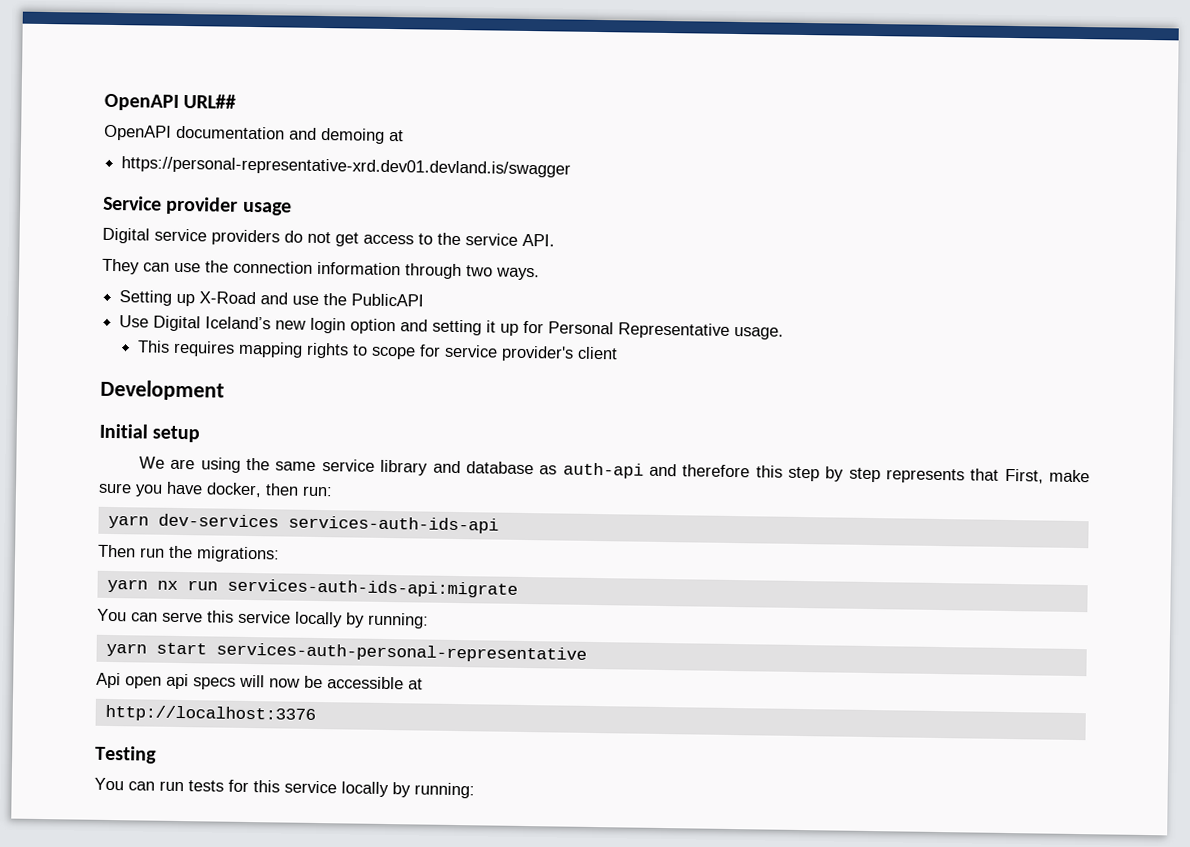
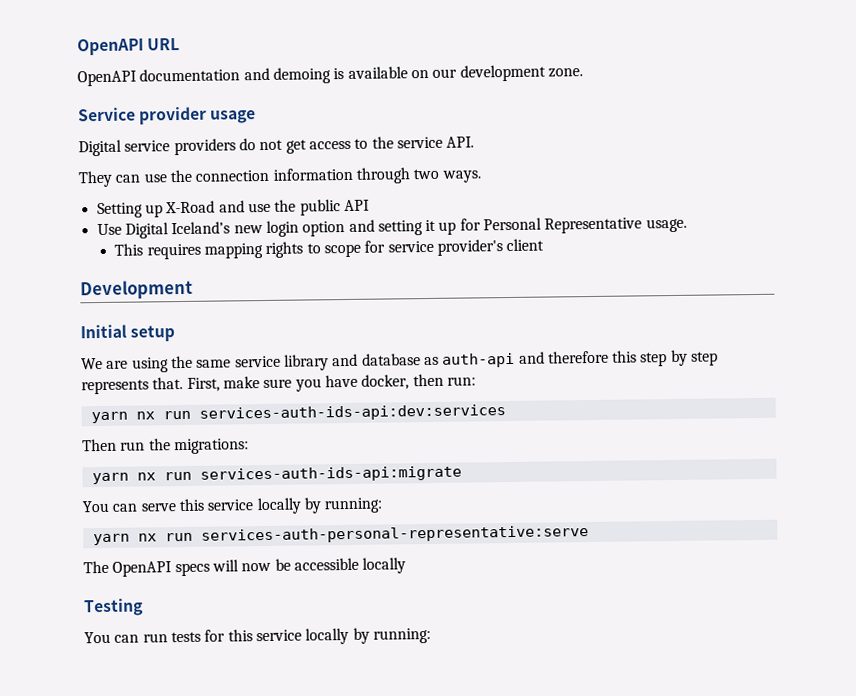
- OpenAPI URL##
+ OpenAPI URL
- OpenAPI documentation and demoing at
- https://personal-representative-xrd.dev01.devland.is/swagger
+ OpenAPI documentation and demoing is available on our development zone.
- Setting up X-Road and use the PublicAPI
+ Setting up X-Road and use the public API
- We are using the same service library and database as auth-api and therefore this step by step represents that First, make sure you have docker, then run:
+ We are using the same service library and database as auth-api and therefore this step by step represents that. First, make sure you have docker, then run:
- yarn dev-services services-auth-ids-api
+ yarn nx run services-auth-ids-api:dev:services
- yarn start services-auth-personal-representative
- Api open api specs will now be accessible at
- http://localhost:3376
+ yarn nx run services-auth-personal-representative:serve
+ The OpenAPI specs will now be accessible locally

